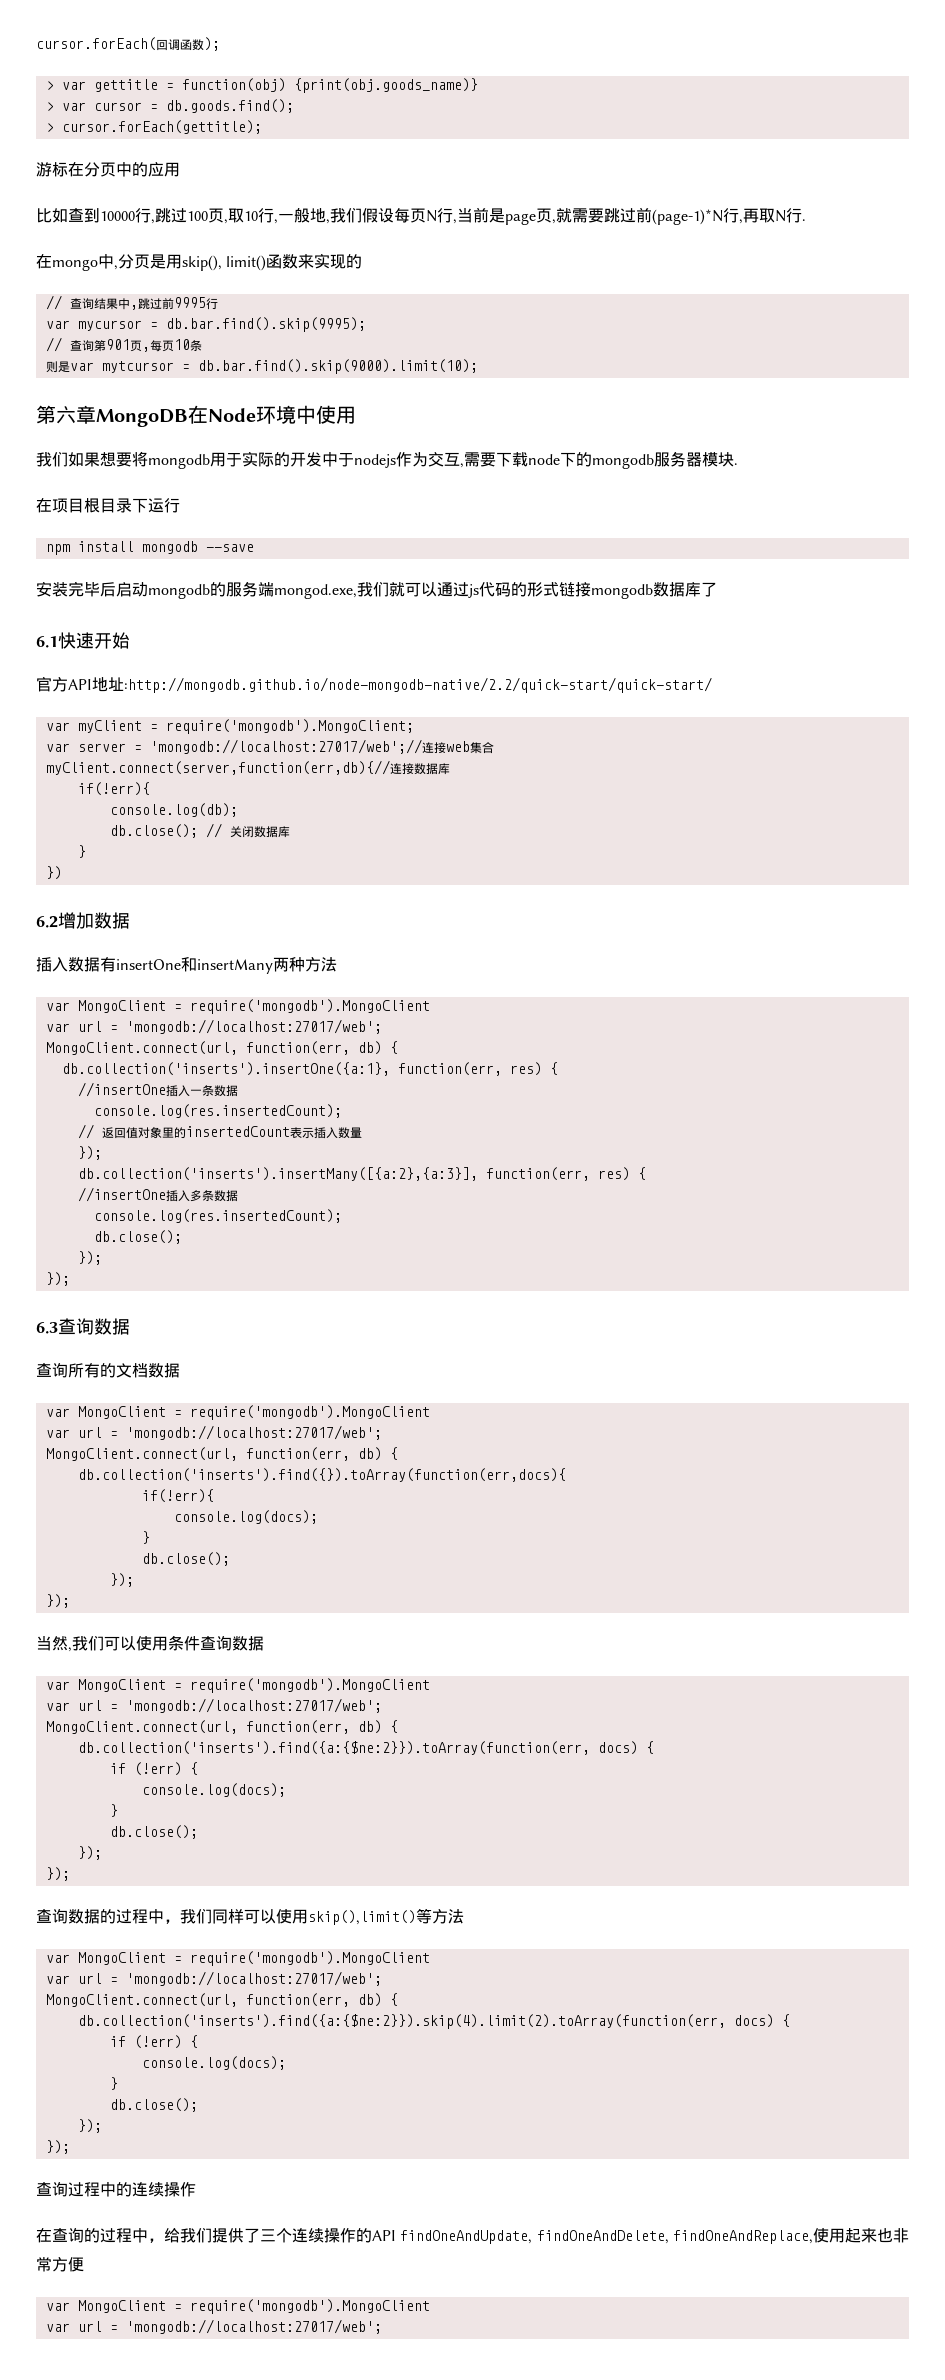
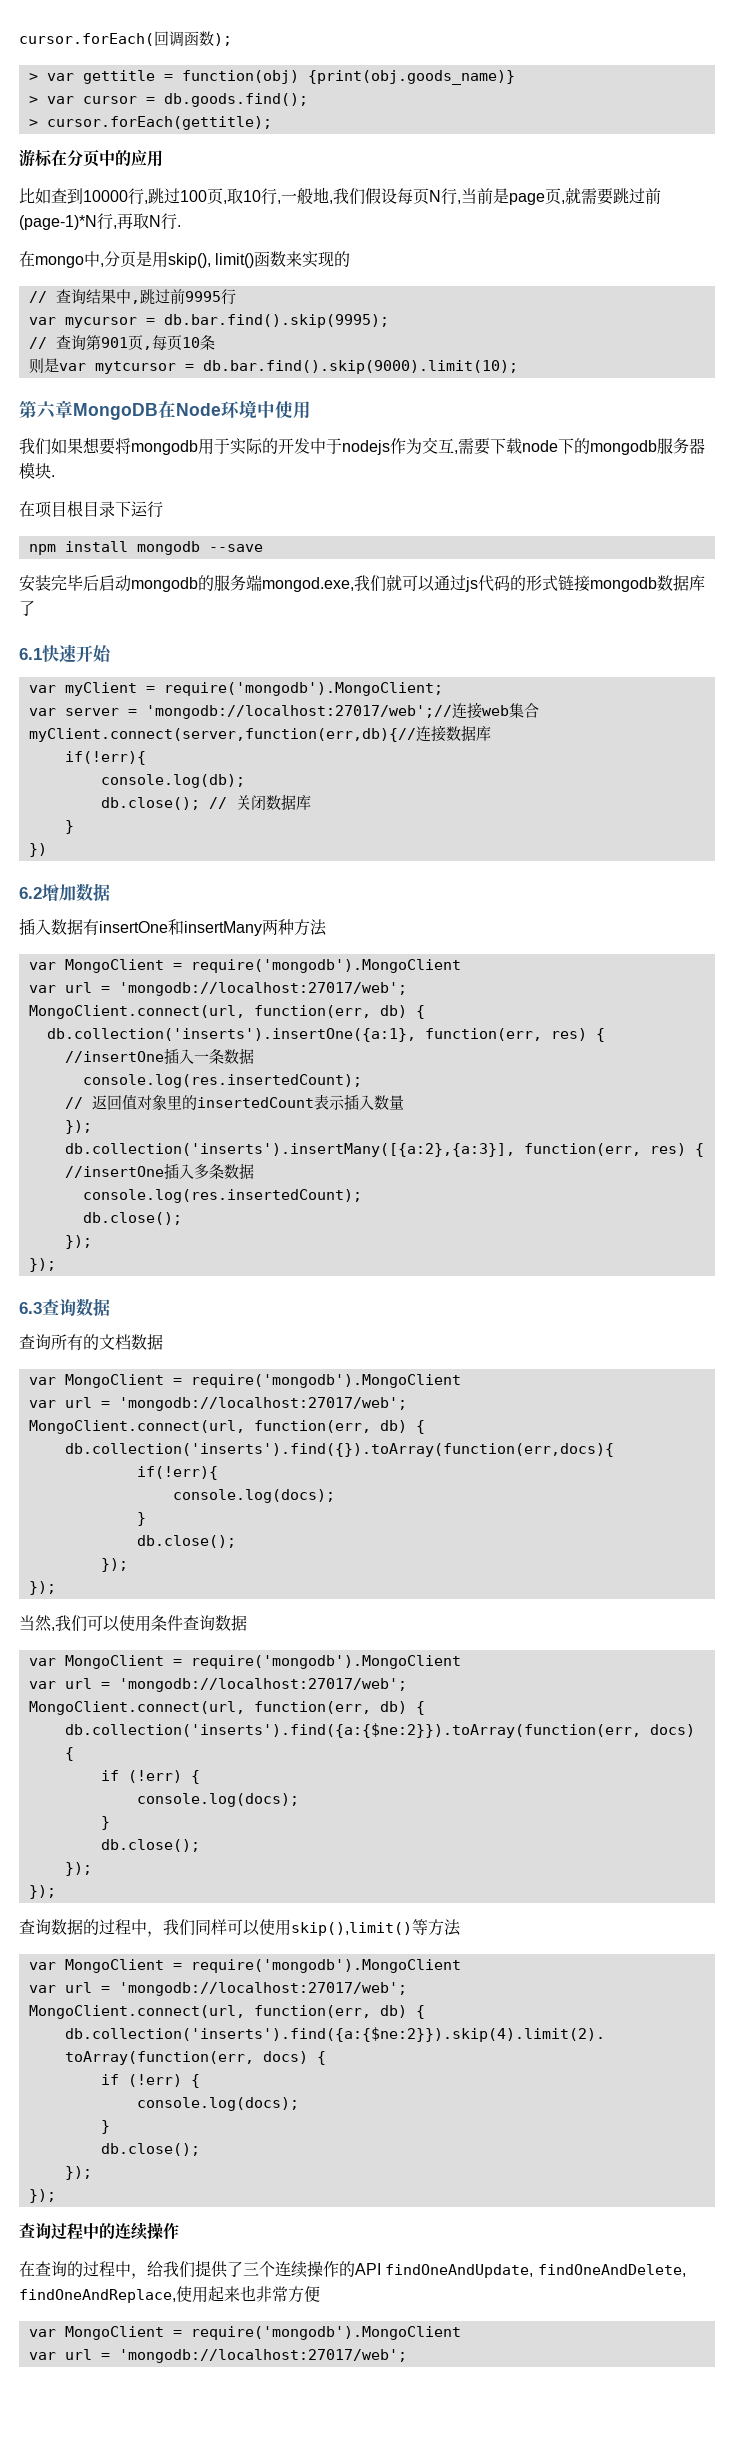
- 官方API地址:http://mongodb.github.io/node-mongodb-native/2.2/quick-start/quick-start/

